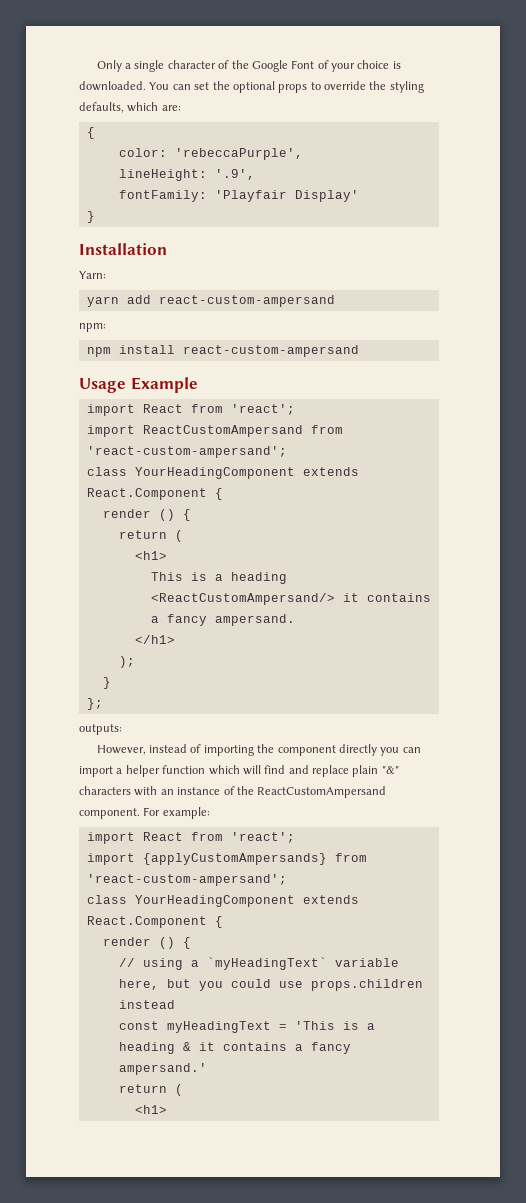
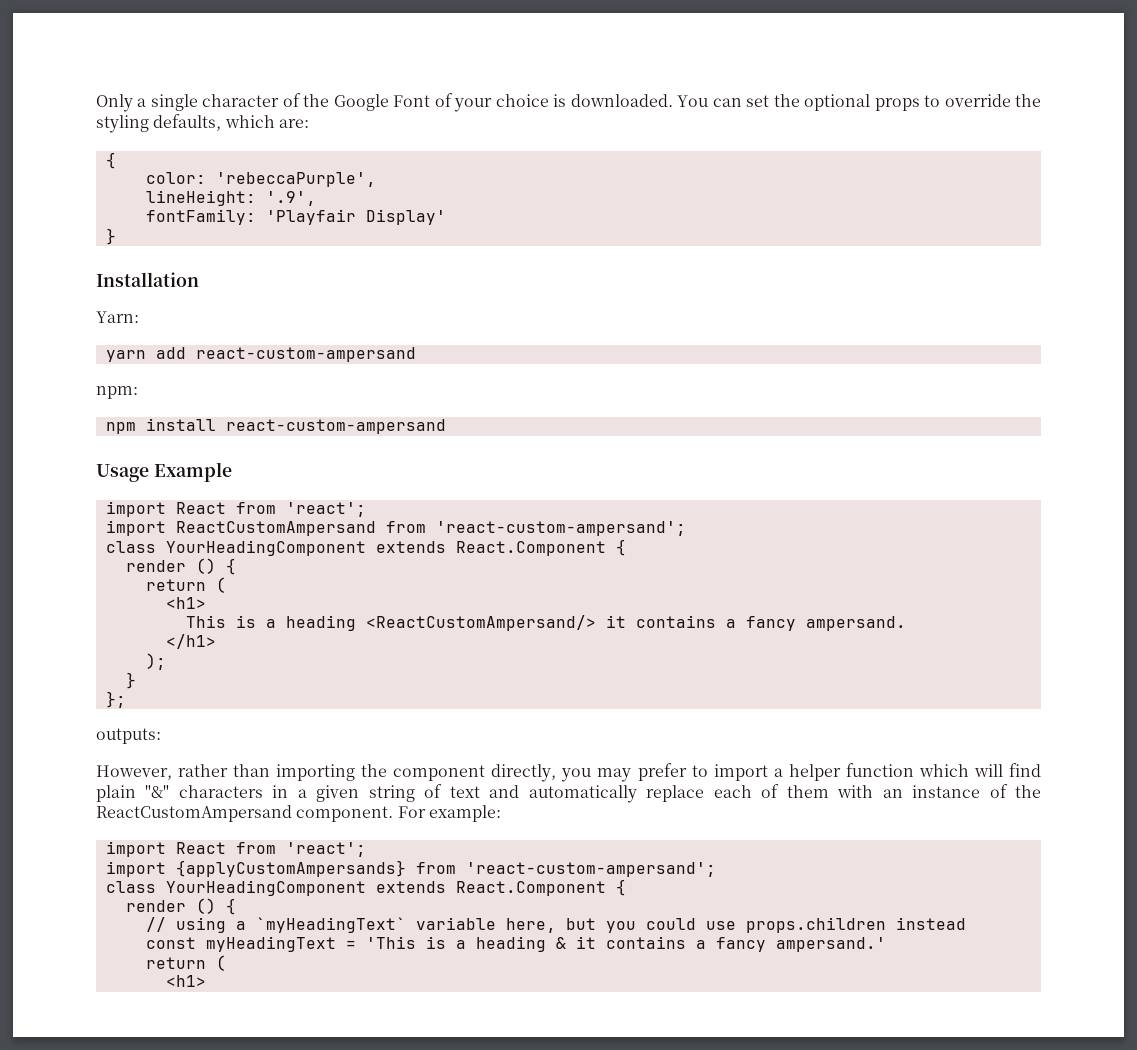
- However, instead of importing the component directly you can import a helper function which will find and replace plain "&" characters with an instance of the ReactCustomAmpersand component.
+ However, rather than importing the component directly, you may prefer to import a helper function which will find plain "&" characters in a given string of text and automatically replace each of them with an instance of the ReactCustomAmpersand component.

